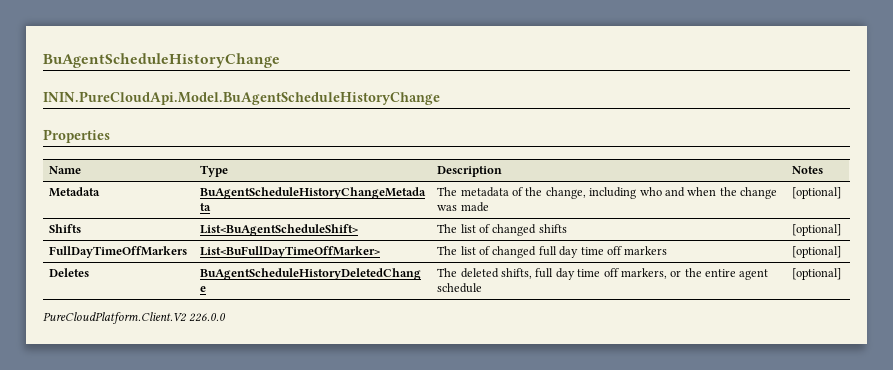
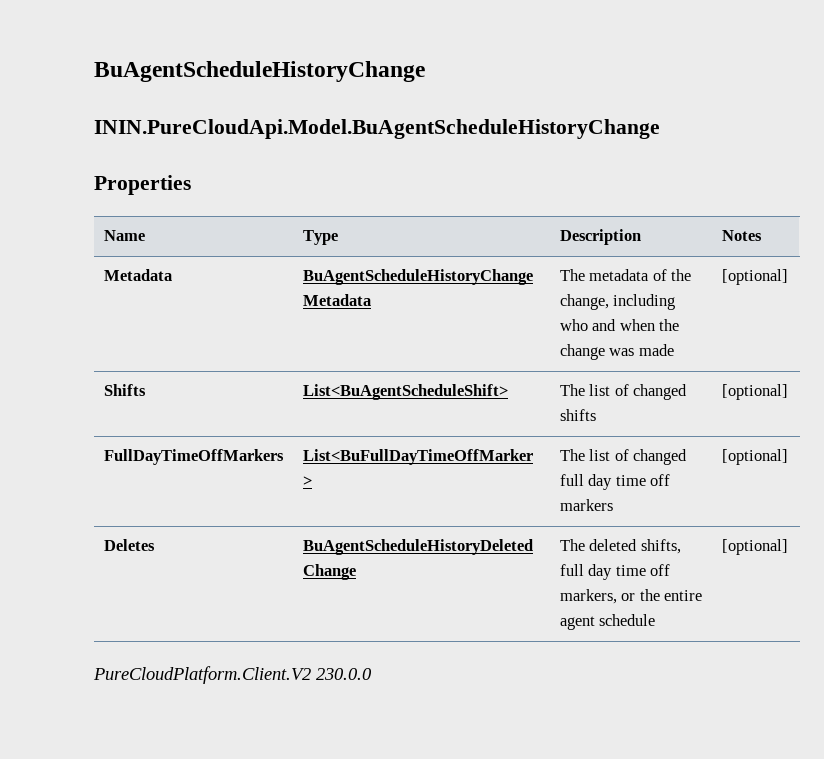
- PureCloudPlatform.Client.V2 226.0.0
+ PureCloudPlatform.Client.V2 230.0.0

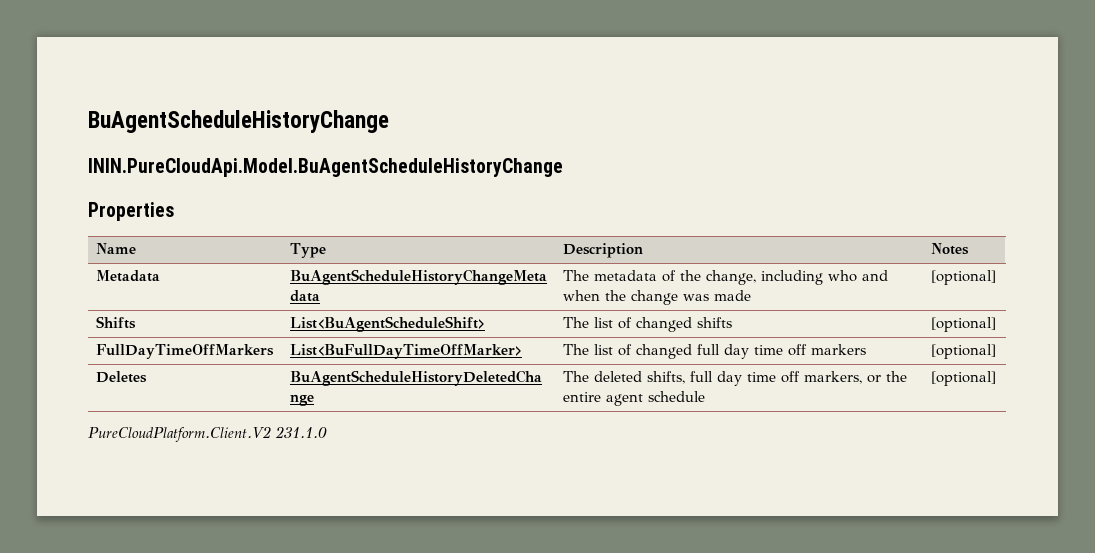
- PureCloudPlatform.Client.V2 230.0.0
+ PureCloudPlatform.Client.V2 231.1.0

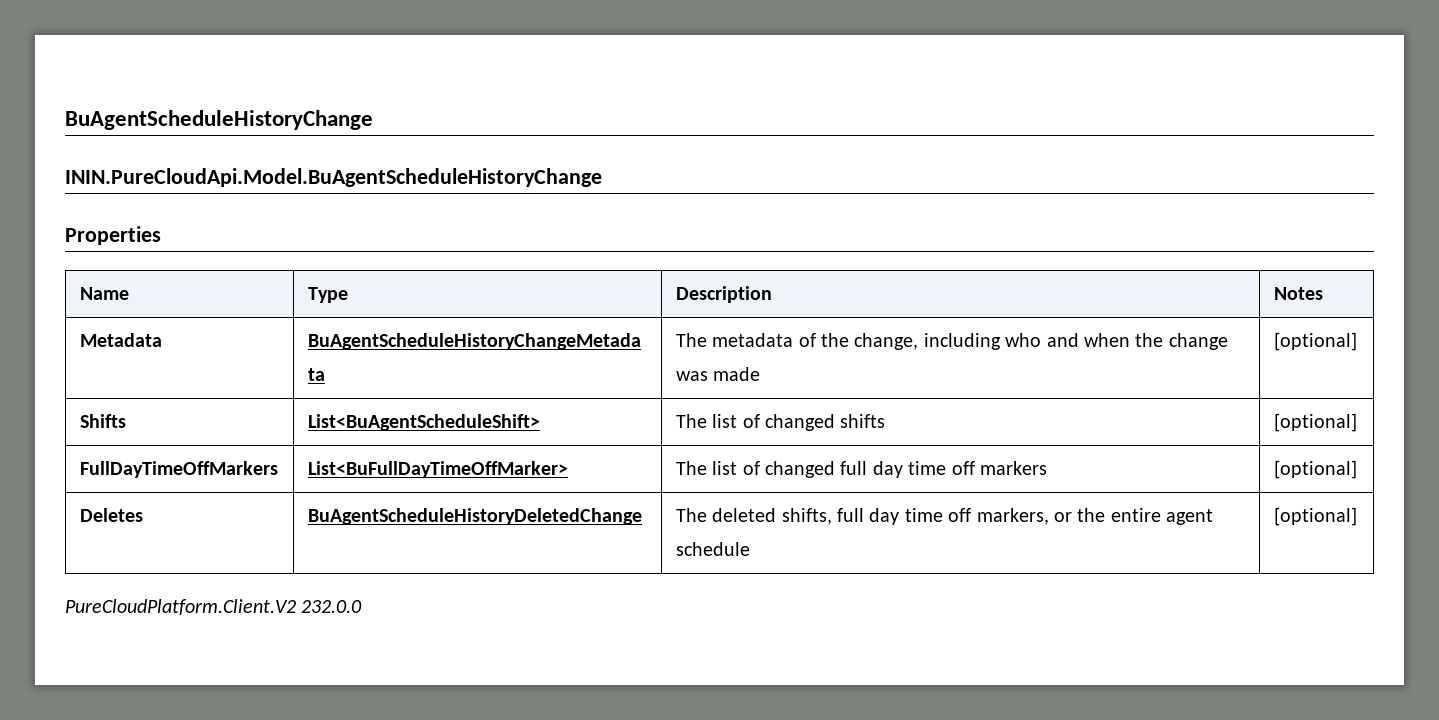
- PureCloudPlatform.Client.V2 231.1.0
+ PureCloudPlatform.Client.V2 232.0.0

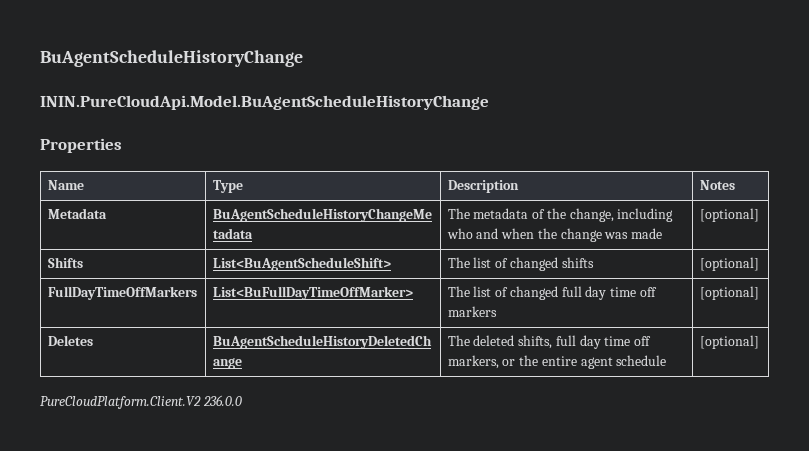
- PureCloudPlatform.Client.V2 232.0.0
+ PureCloudPlatform.Client.V2 236.0.0

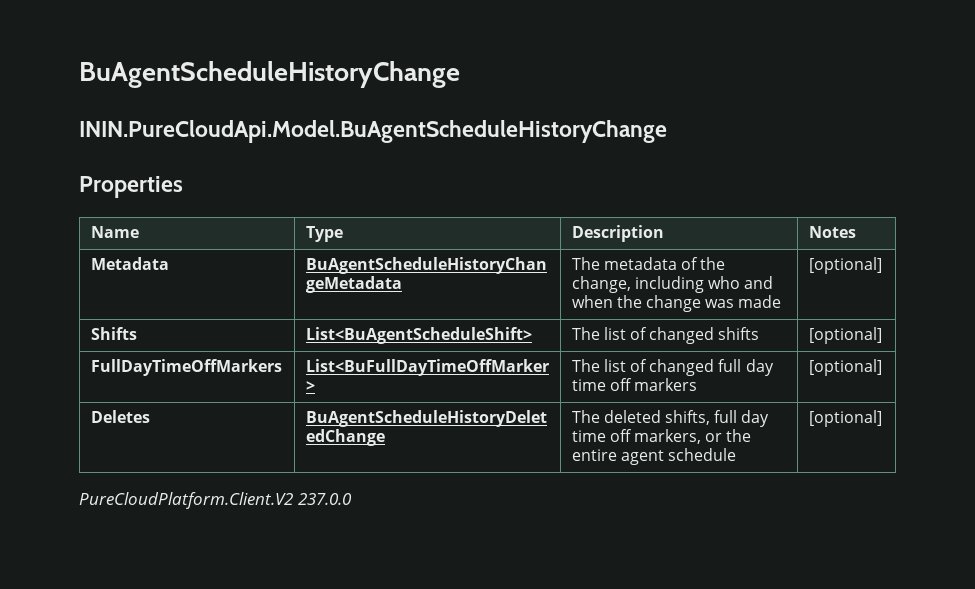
- PureCloudPlatform.Client.V2 236.0.0
+ PureCloudPlatform.Client.V2 237.0.0

